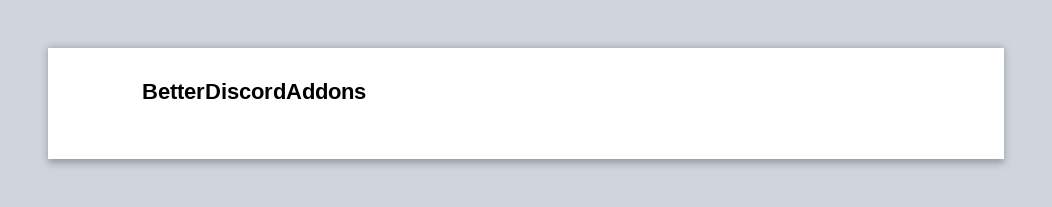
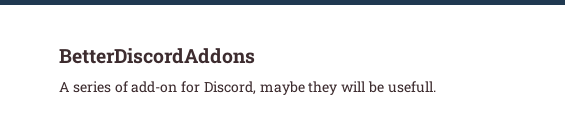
+ A series of add-on for Discord, maybe they will be usefull.

